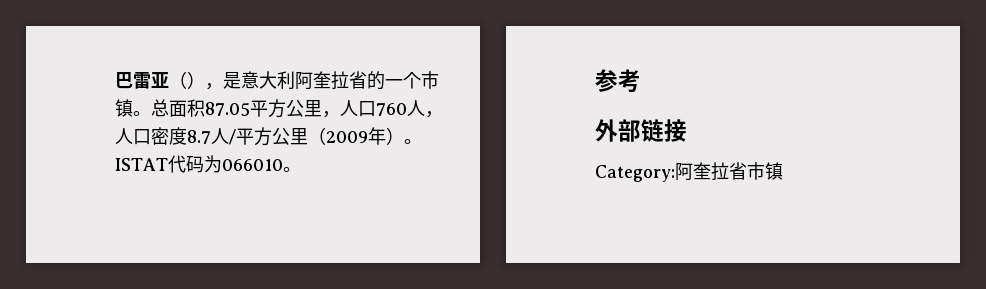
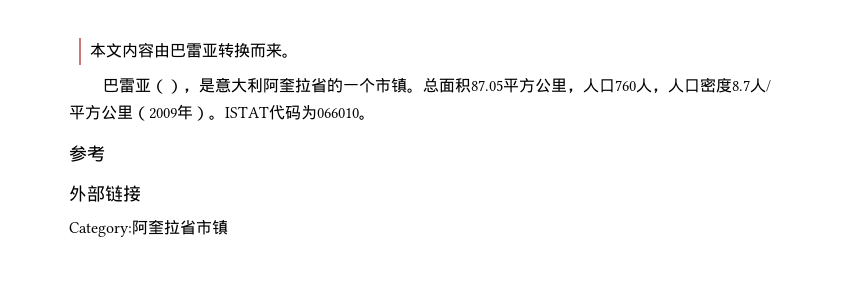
+ 本文内容由巴雷亚转换而来。

